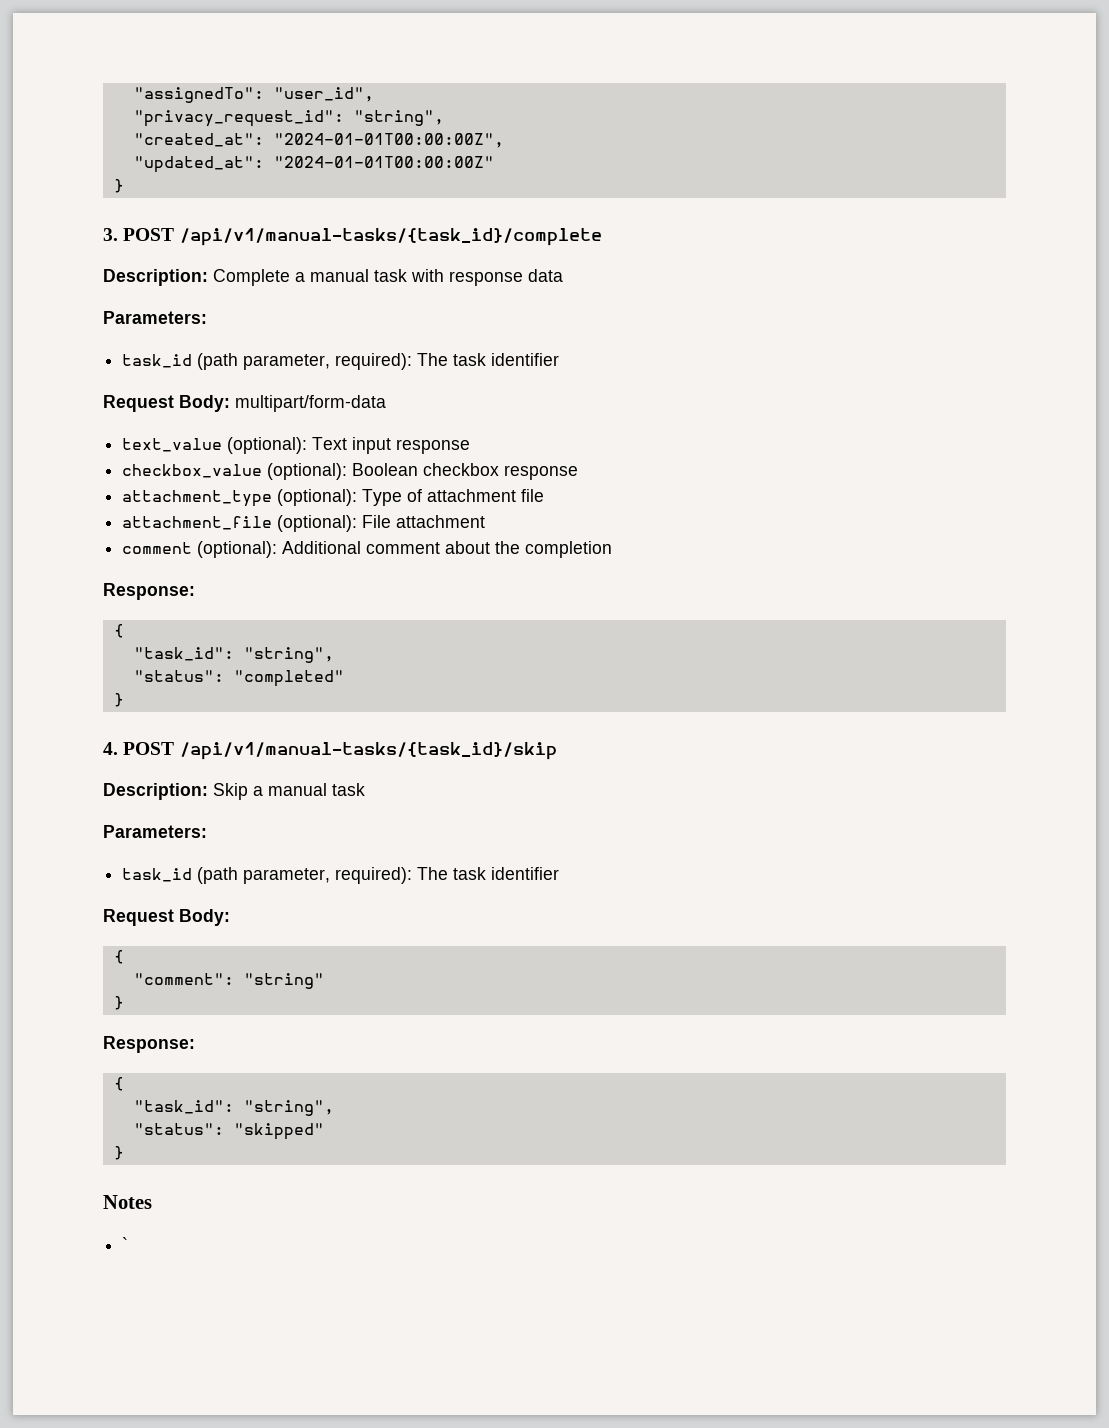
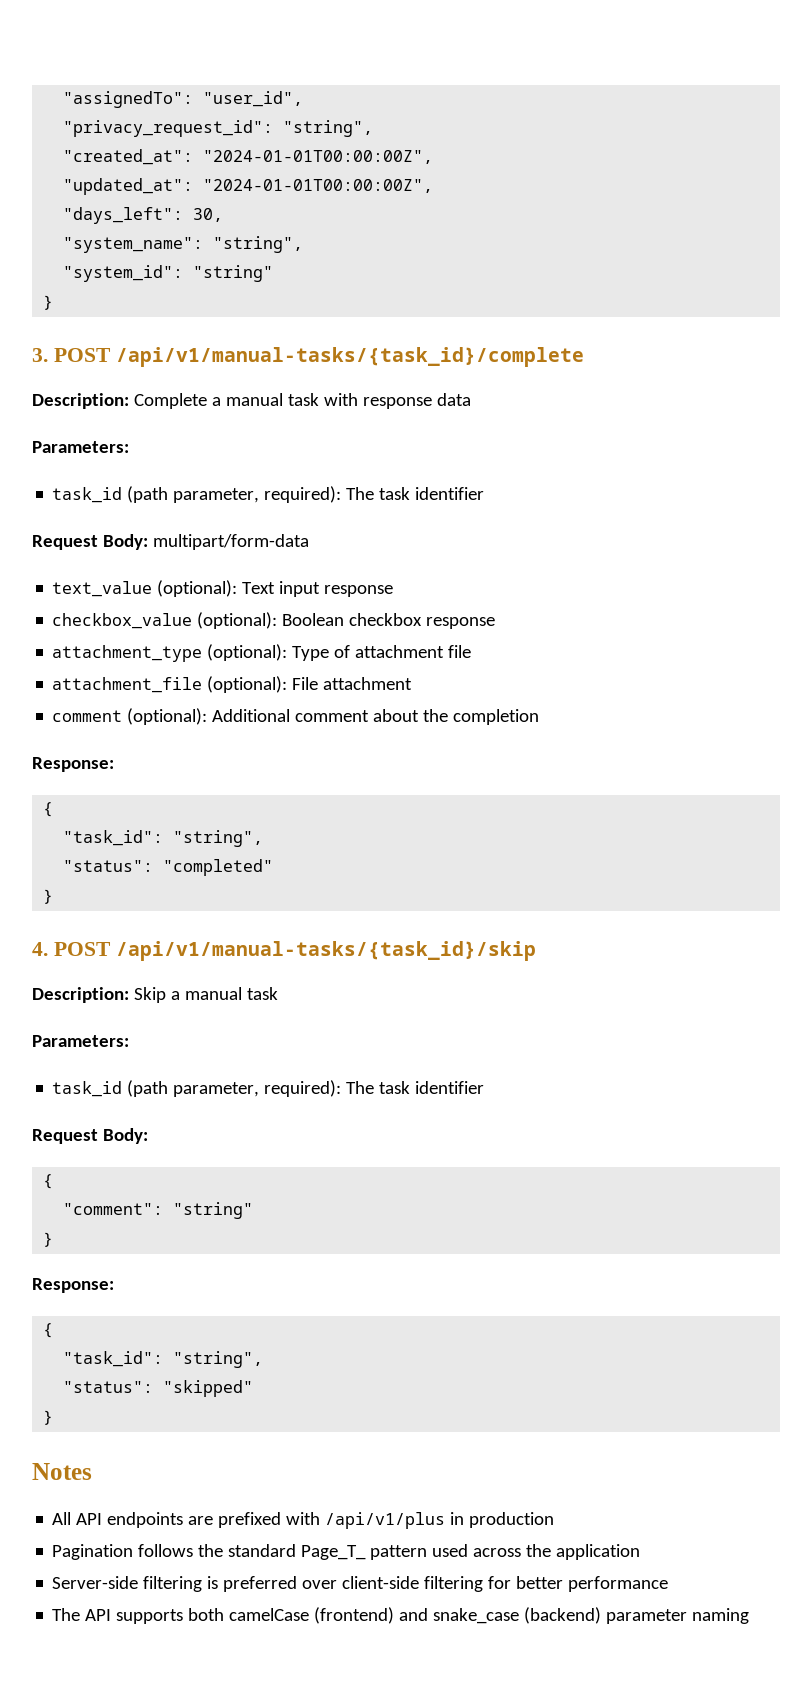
- "updated_at": "2024-01-01T00:00:00Z"
+ "updated_at": "2024-01-01T00:00:00Z",
+ "days_left": 30,
+ "system_name": "string",
+ "system_id": "string"
- `
+ All API endpoints are prefixed with /api/v1/plus in production
+ Pagination follows the standard Page_T_ pattern used across the application
+ Server-side filtering is preferred over client-side filtering for better performance
+ The API supports both camelCase (frontend) and snake_case (backend) parameter naming

